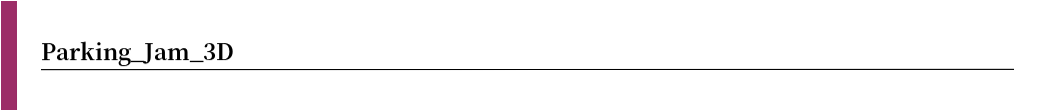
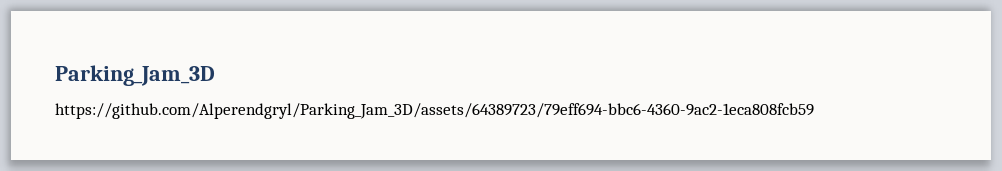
+ https://github.com/Alperendgryl/Parking_Jam_3D/assets/64389723/79eff694-bbc6-4360-9ac2-1eca808fcb59

